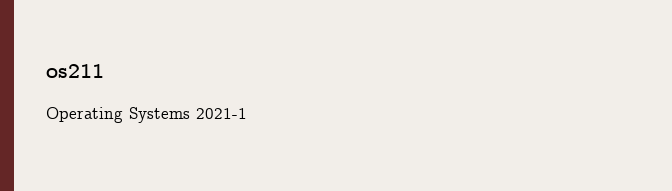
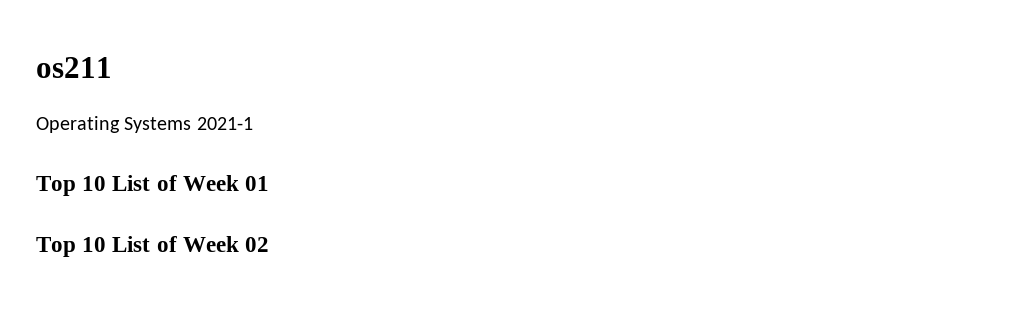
+ Top 10 List of Week 01
+ Top 10 List of Week 02

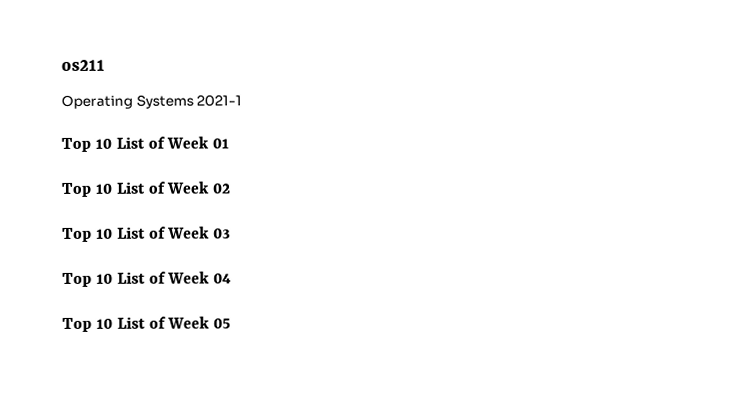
+ Top 10 List of Week 03
+ Top 10 List of Week 04
+ Top 10 List of Week 05

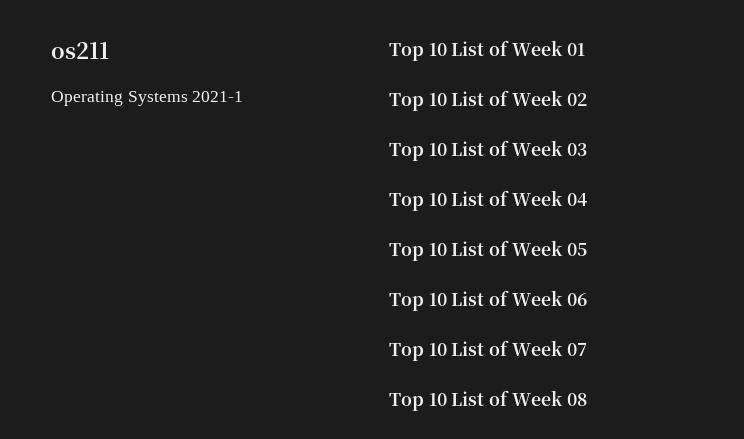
+ Top 10 List of Week 06
+ Top 10 List of Week 07
+ Top 10 List of Week 08

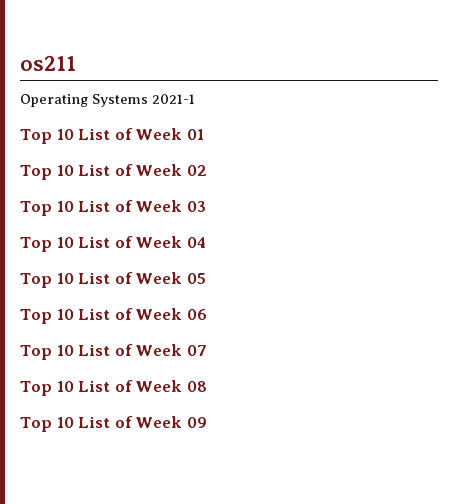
+ Top 10 List of Week 09

